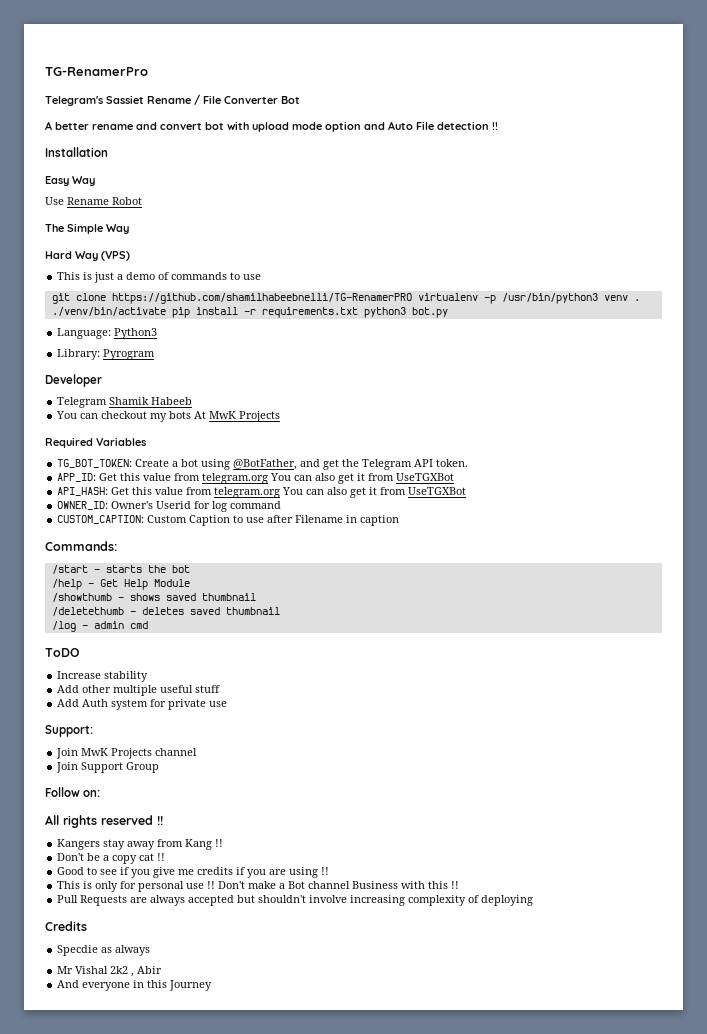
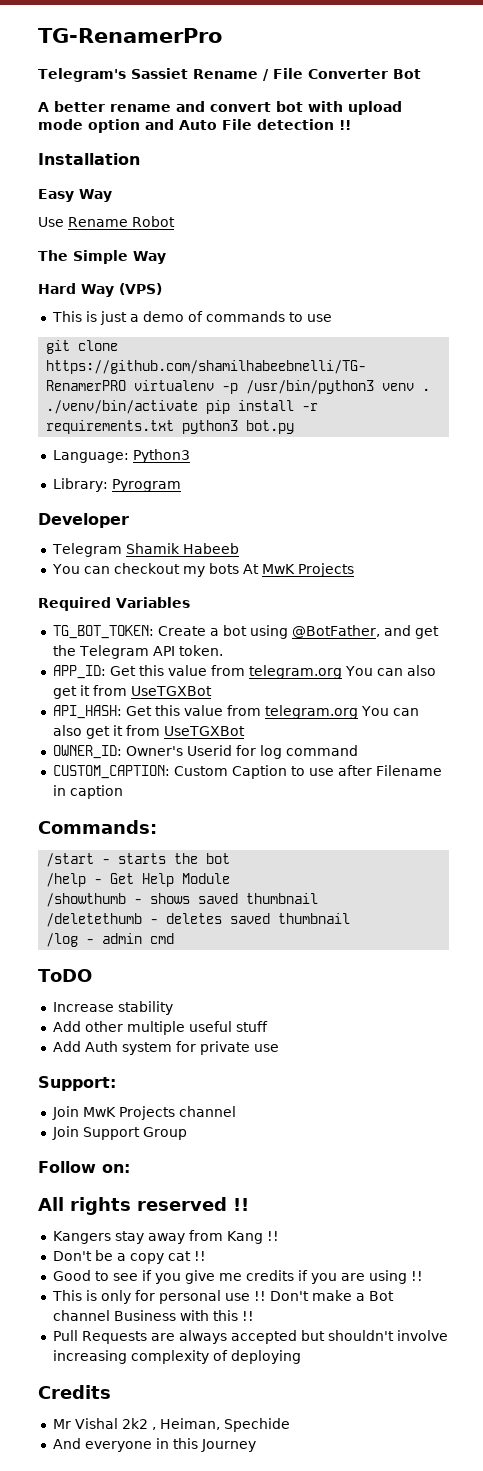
- Specdie as always
- Mr Vishal 2k2 , Abir
+ Mr Vishal 2k2 , Heiman, Spechide

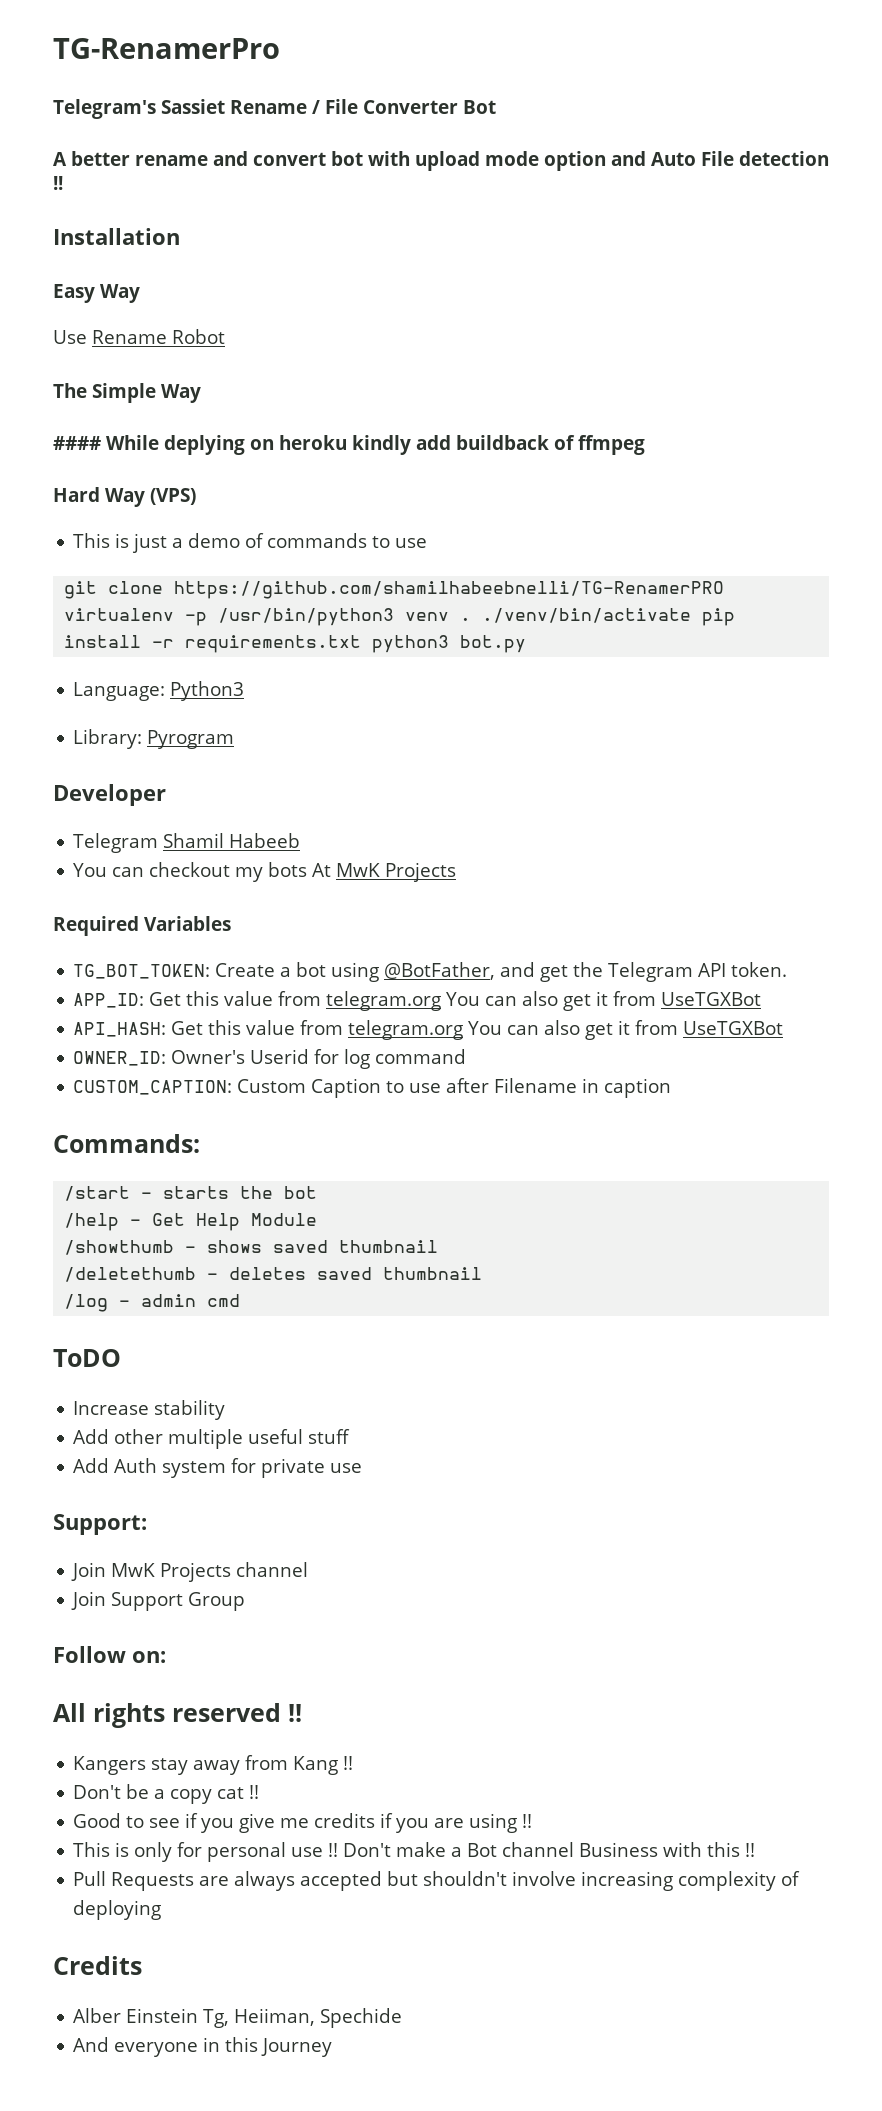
+ #### While deplying on heroku kindly add buildback of ffmpeg
- Telegram Shamik Habeeb
+ Telegram Shamil Habeeb
- Mr Vishal 2k2 , Heiman, Spechide
+ Alber Einstein Tg, Heiiman, Spechide

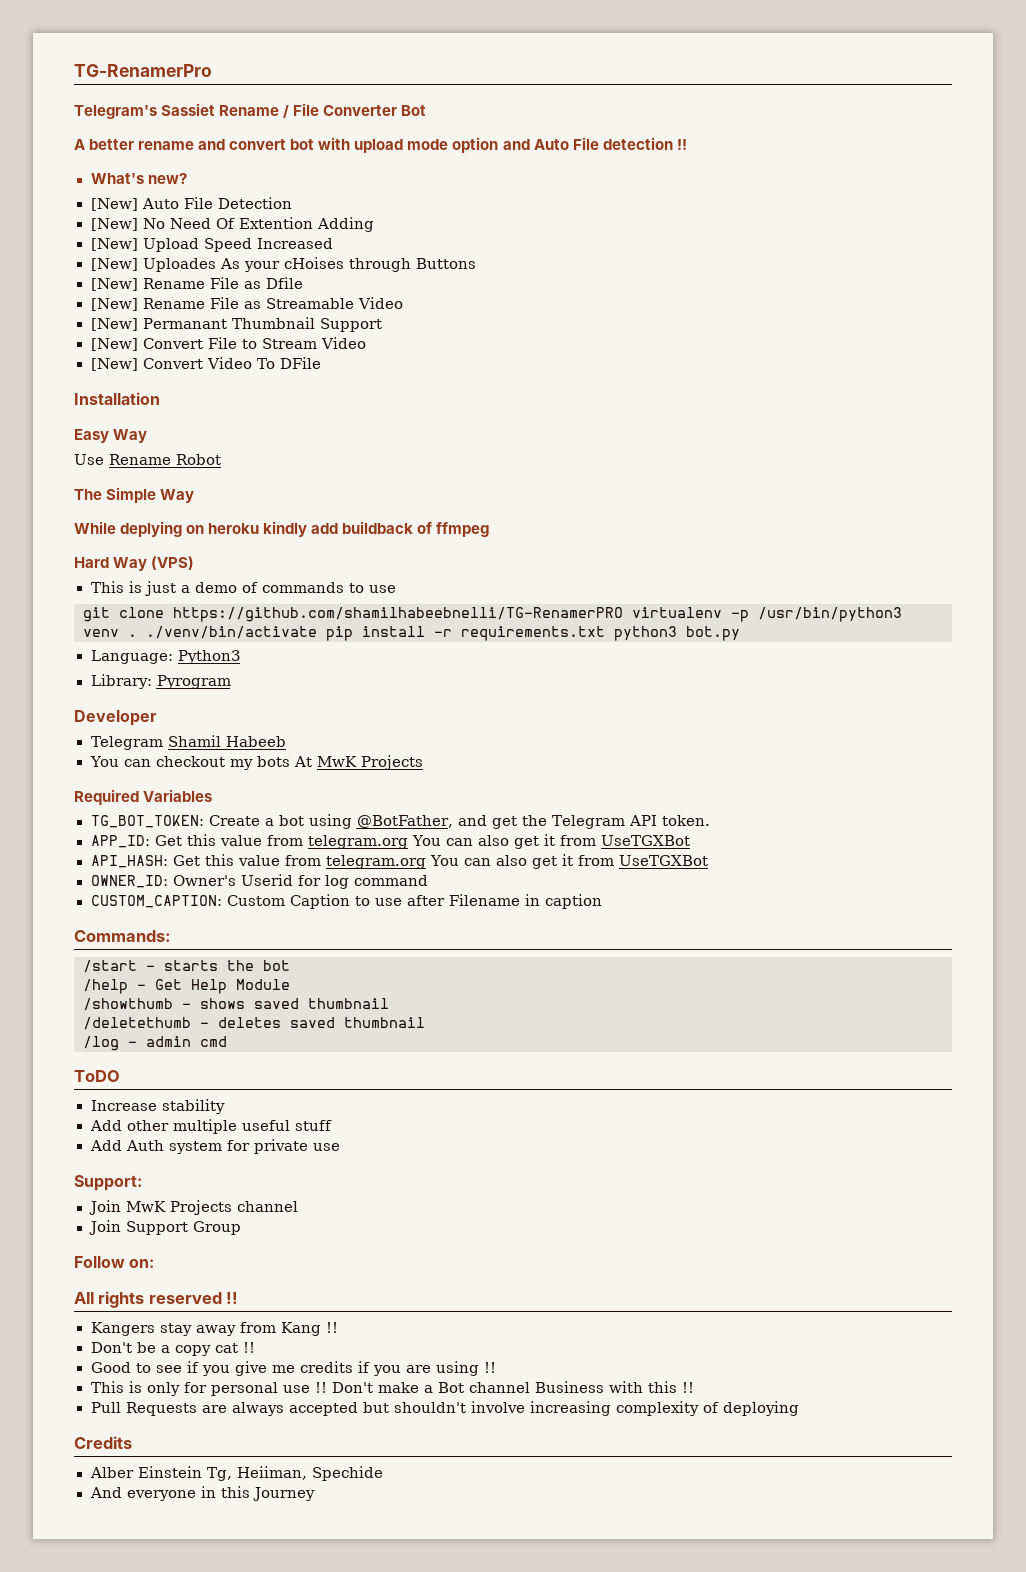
+ What's new?
+ [New] Auto File Detection
+ [New] No Need Of Extention Adding
+ [New] Upload Speed Increased
+ [New] Uploades As your cHoises through Buttons
+ [New] Rename File as Dfile
+ [New] Rename File as Streamable Video
+ [New] Permanant Thumbnail Support
+ [New] Convert File to Stream Video
+ [New] Convert Video To DFile
- #### While deplying on heroku kindly add buildback of ffmpeg
+ While deplying on heroku kindly add buildback of ffmpeg

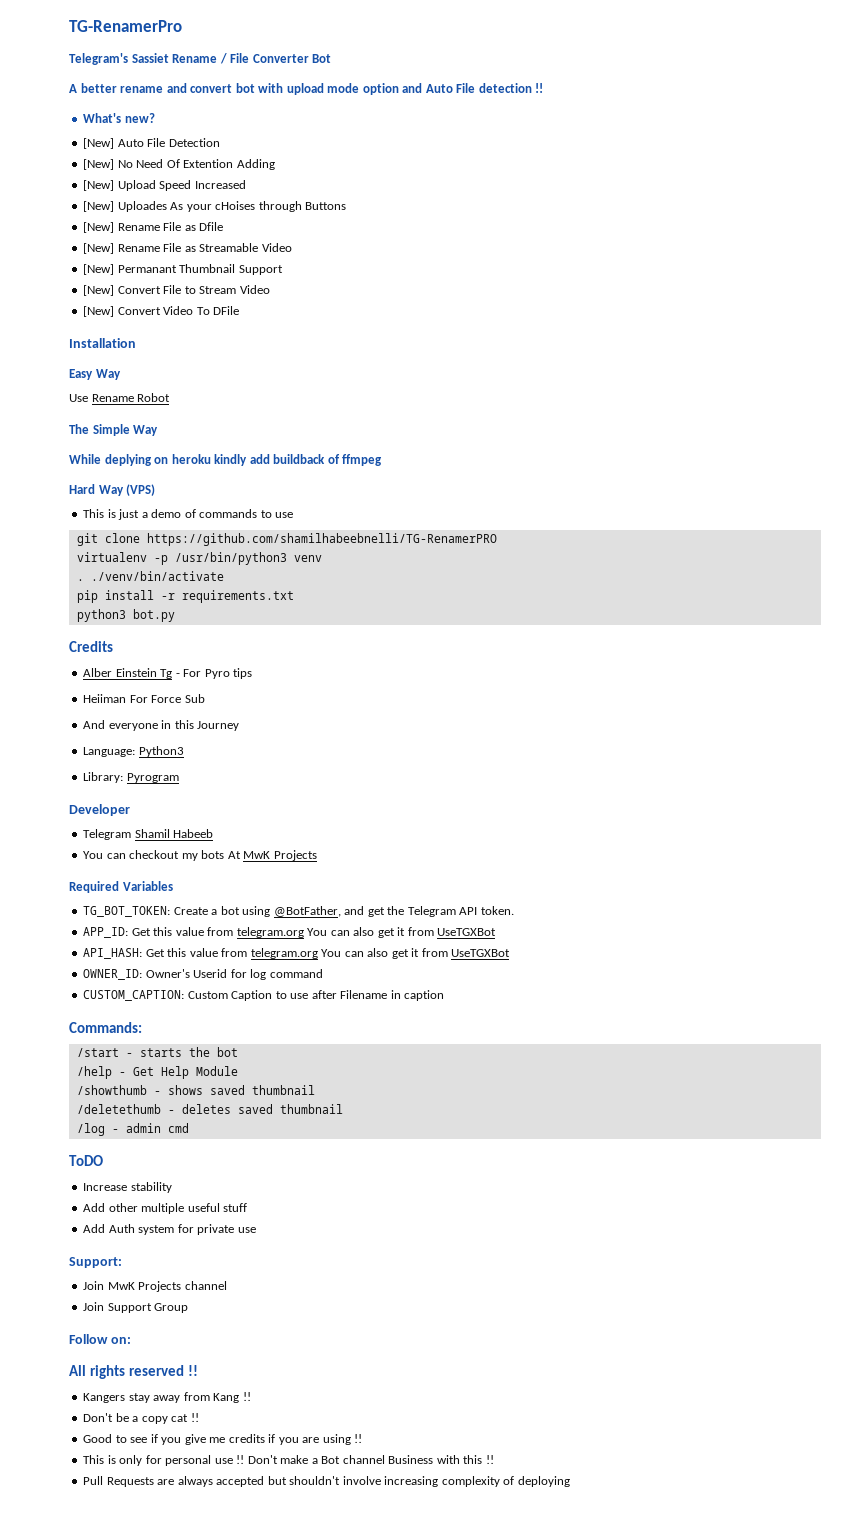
- git clone https://github.com/shamilhabeebnelli/TG-RenamerPRO virtualenv -p /usr/bin/python3 venv . ./venv/bin/activate pip install -r requirements.txt python3 bot.py
+ git clone https://github.com/shamilhabeebnelli/TG-RenamerPRO
+ virtualenv -p /usr/bin/python3 venv
+ . ./venv/bin/activate
+ pip install -r requirements.txt
+ python3 bot.py
+ Credits
+ Alber Einstein Tg - For Pyro tips
+ Heiiman For Force Sub
+ And everyone in this Journey
- Credits
- Alber Einstein Tg, Heiiman, Spechide
- And everyone in this Journey

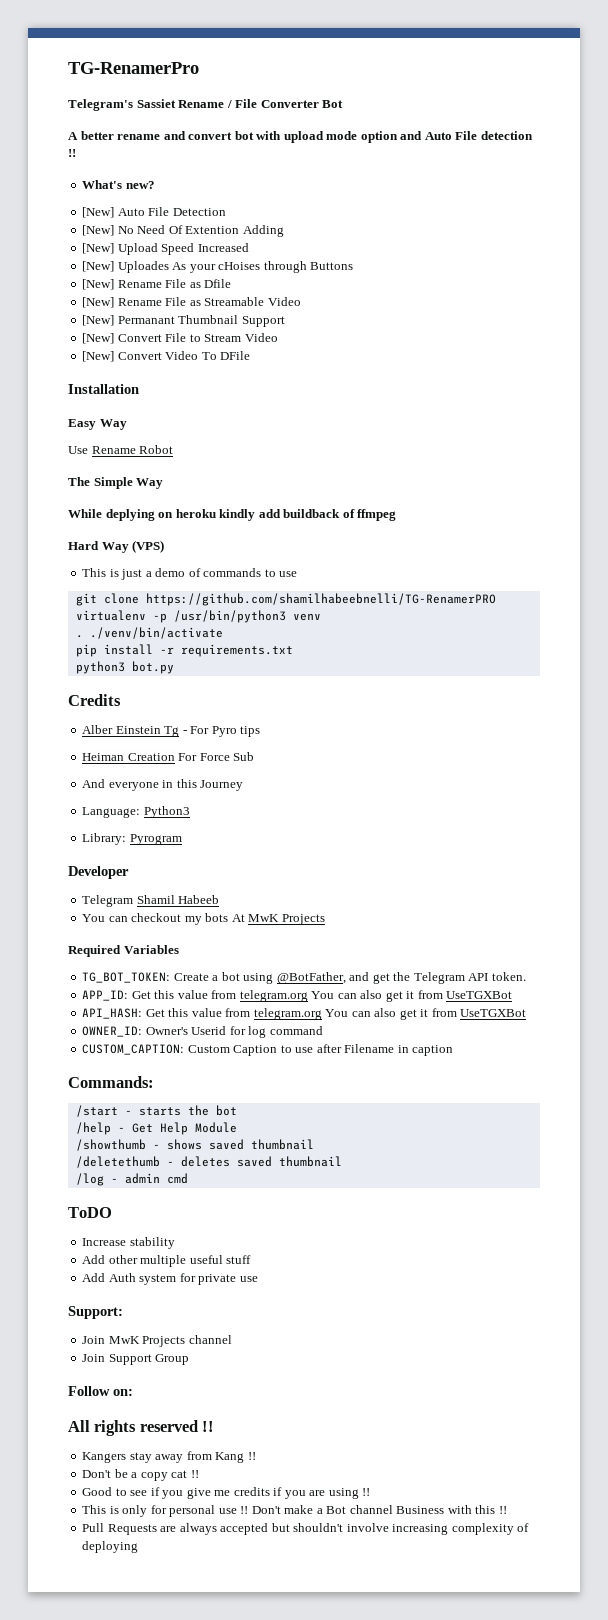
- Heiiman For Force Sub
+ Heiman Creation For Force Sub

